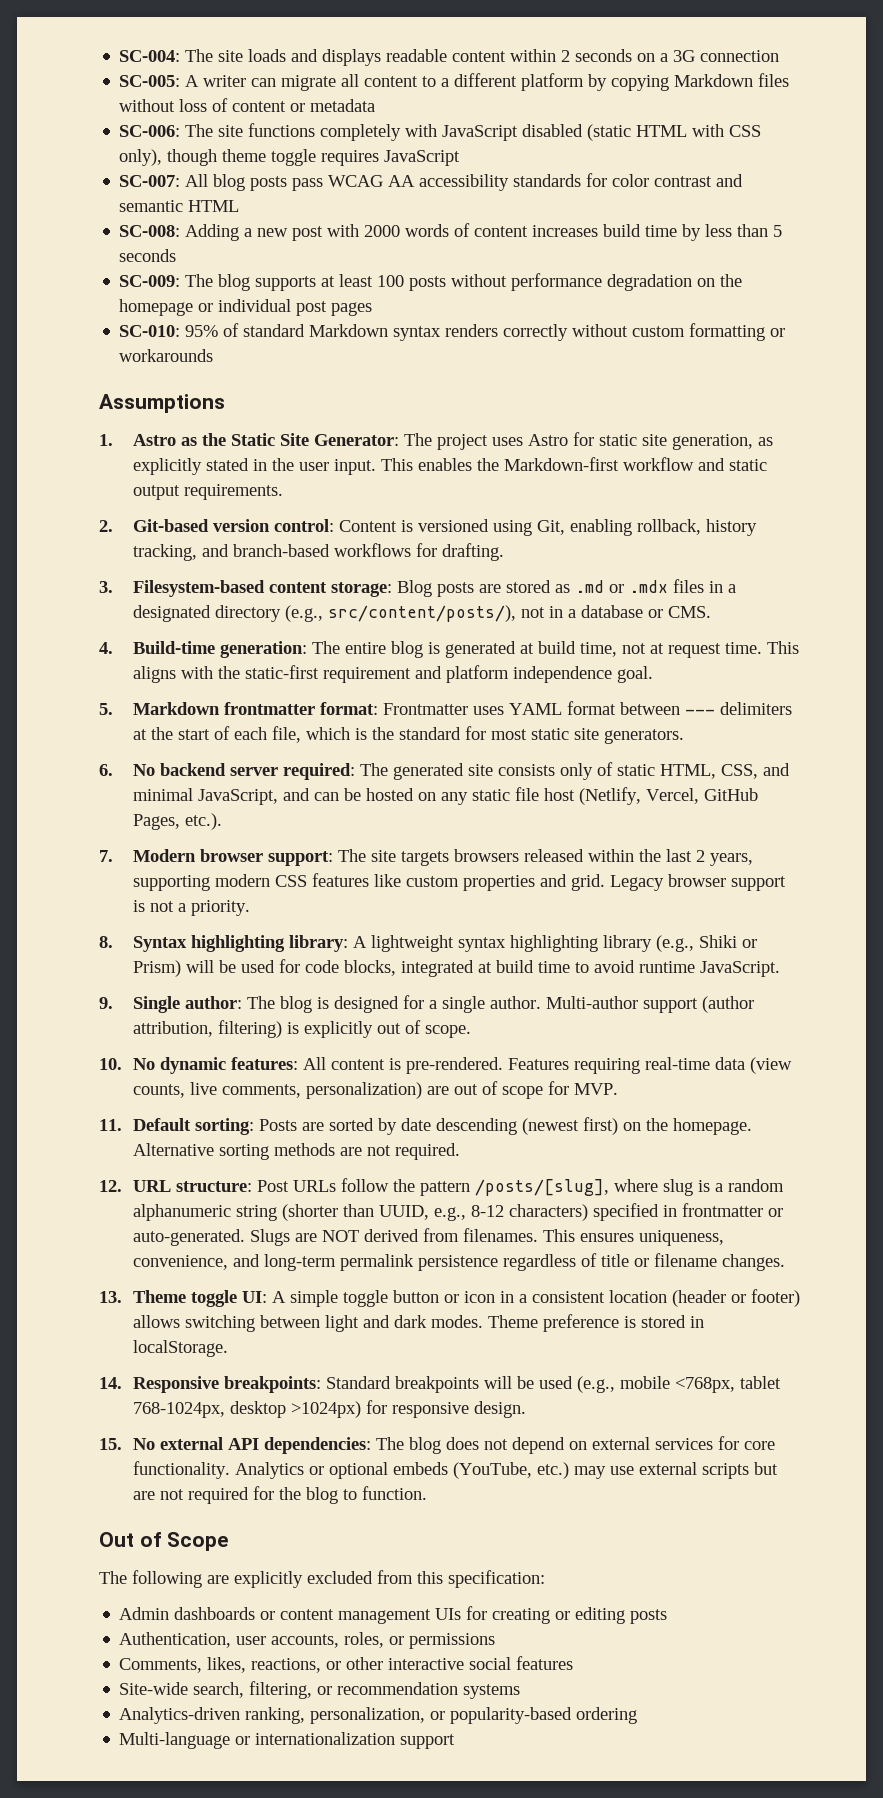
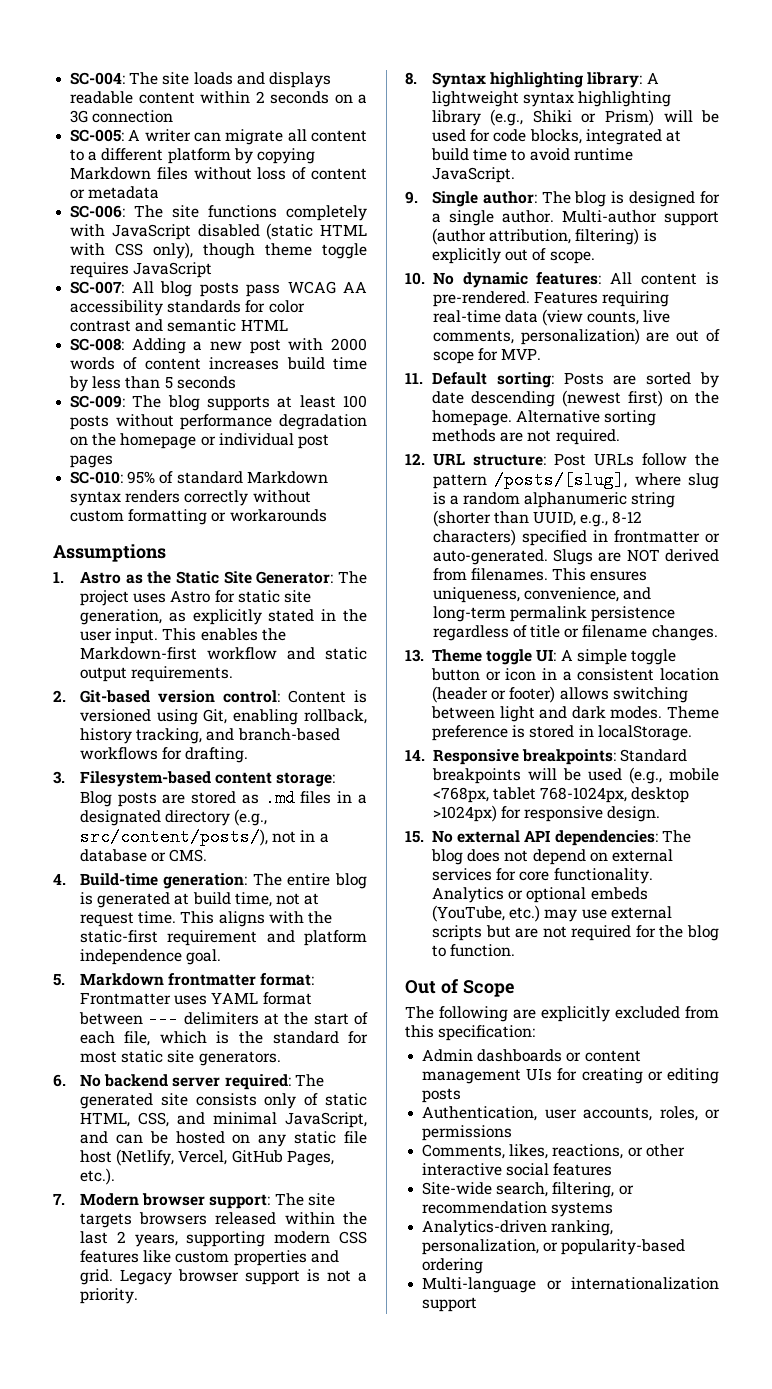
- 3. Filesystem-based content storage: Blog posts are stored as .md or .mdx files in a designated directory (e.g., src/content/posts/), not in a database or CMS.
+ 3. Filesystem-based content storage: Blog posts are stored as .md files in a designated directory (e.g., src/content/posts/), not in a database or CMS.

